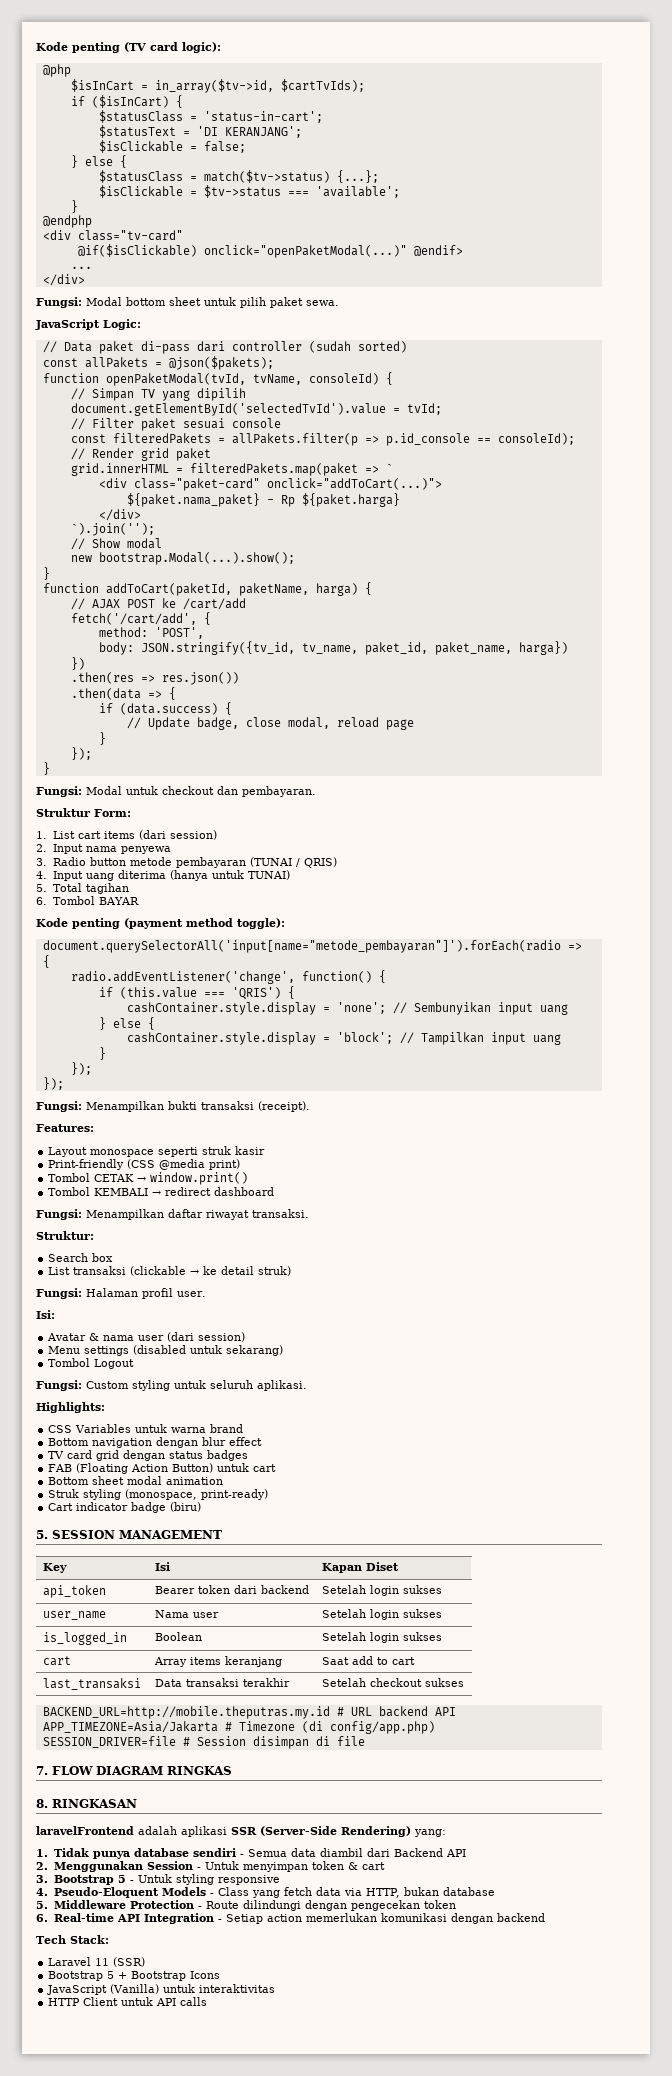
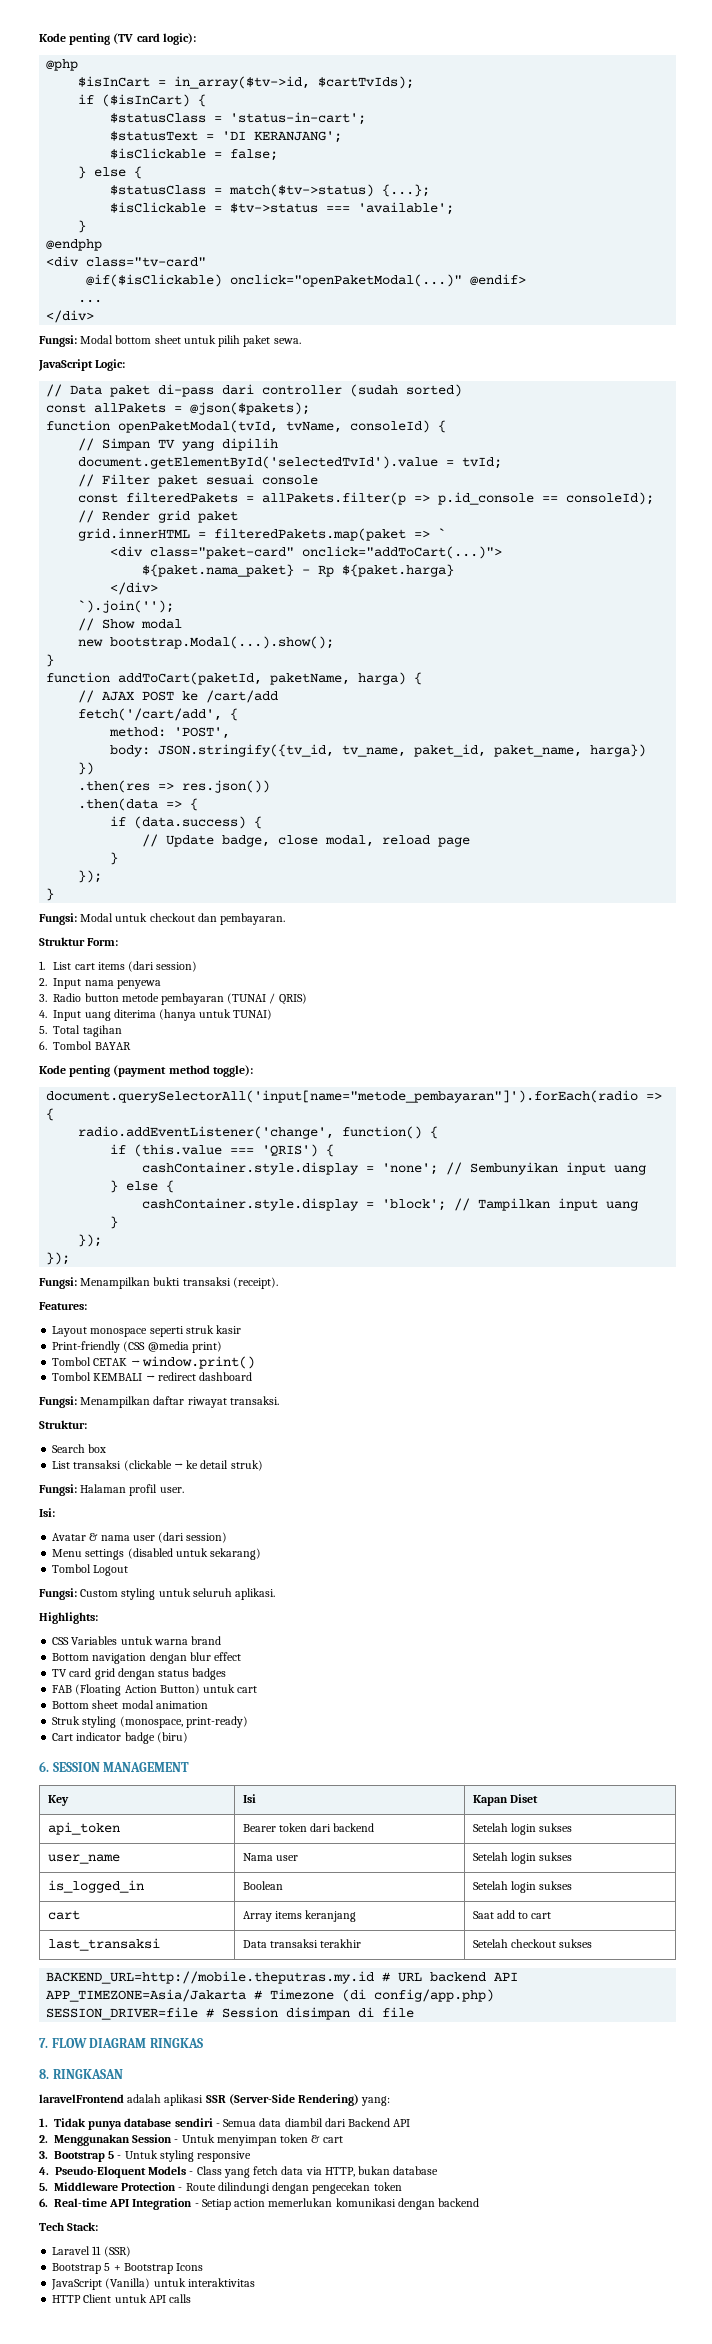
- 5. SESSION MANAGEMENT
+ 6. SESSION MANAGEMENT

